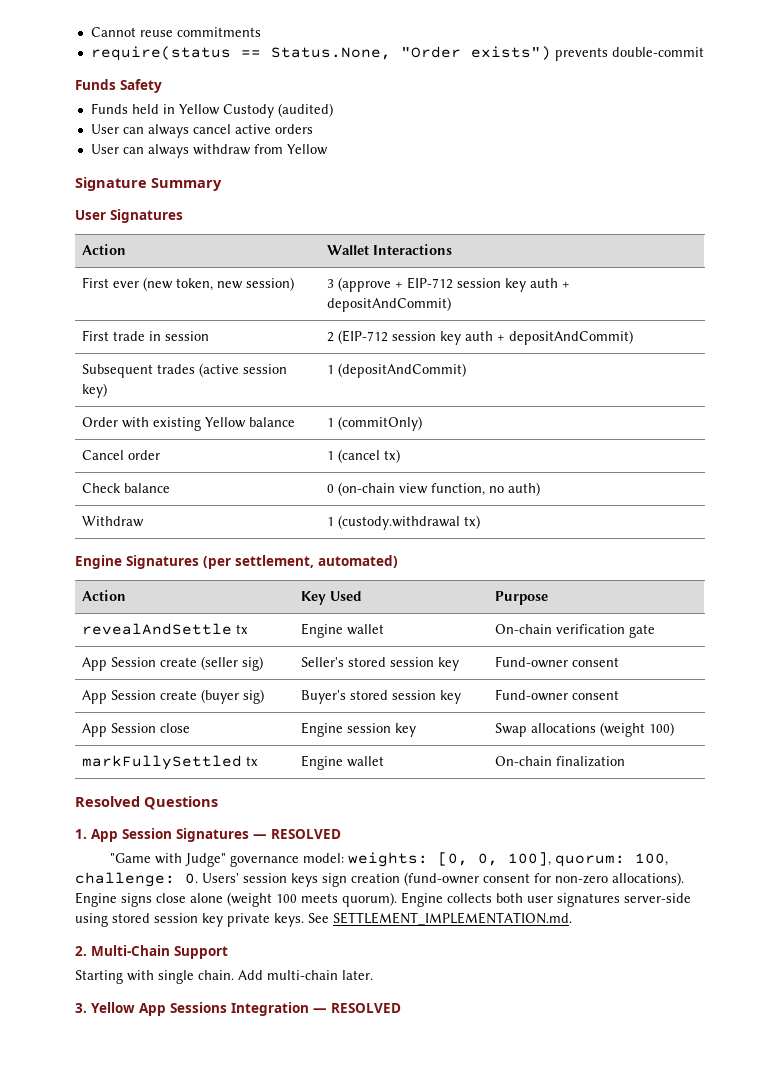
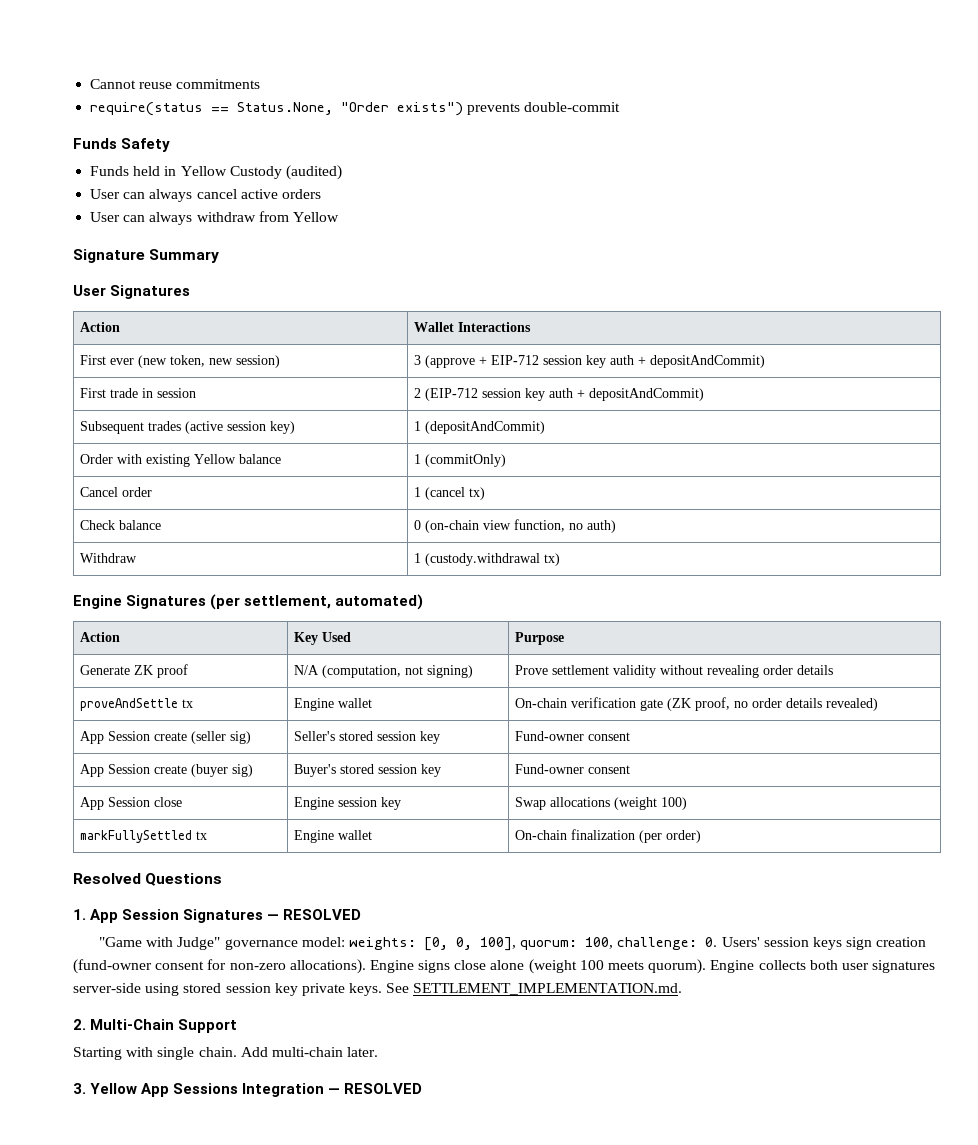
- revealAndSettle tx | Engine wallet | On-chain verification gate
+ Generate ZK proof | N/A (computation, not signing) | Prove settlement validity without revealing order details
+ proveAndSettle tx | Engine wallet | On-chain verification gate (ZK proof, no order details revealed)
- markFullySettled tx | Engine wallet | On-chain finalization
+ markFullySettled tx | Engine wallet | On-chain finalization (per order)

